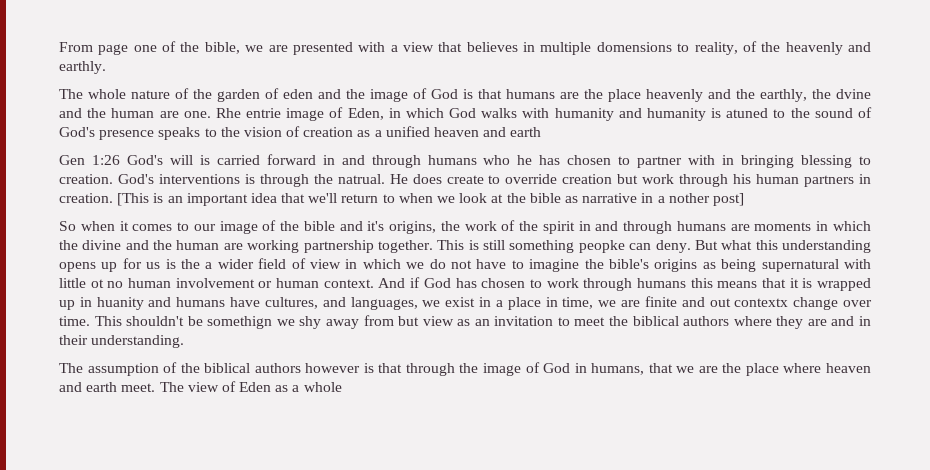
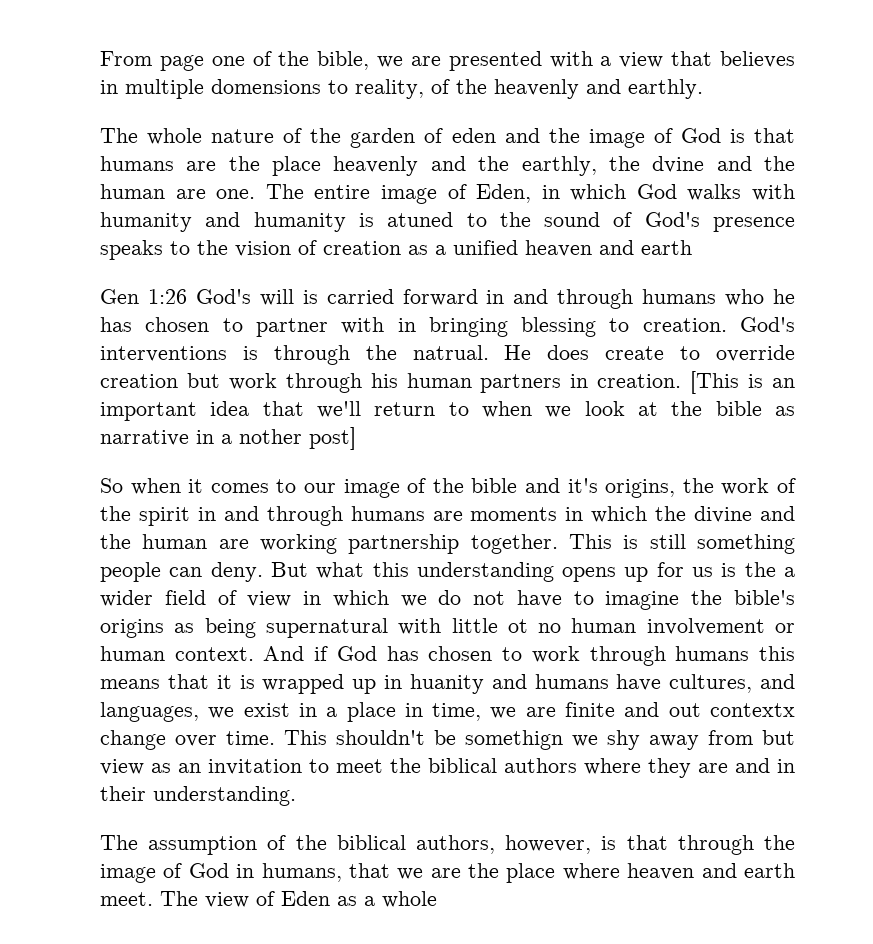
- Rhe entrie image of Eden, in which God walks with humanity and humanity is atuned to the sound of God's presence speaks to the vision of creation as a unified heaven and earth
+ The entire image of Eden, in which God walks with humanity and humanity is atuned to the sound of God's presence speaks to the vision of creation as a unified heaven and earth
- This is still something peopke can deny.
+ This is still something people can deny.
- The assumption of the biblical authors however is that through the image of God in humans, that we are the place where heaven and earth meet.
+ The assumption of the biblical authors, however, is that through the image of God in humans, that we are the place where heaven and earth meet.

